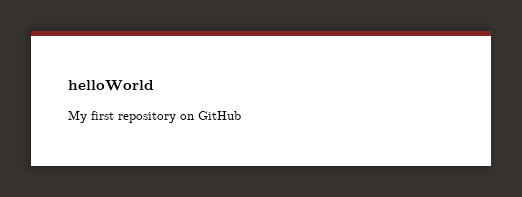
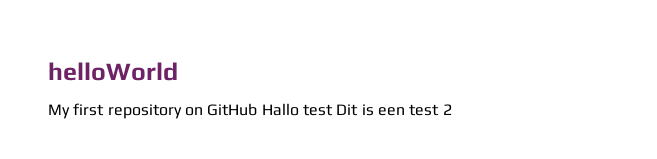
- My first repository on GitHub
+ My first repository on GitHub Hallo test Dit is een test 2

